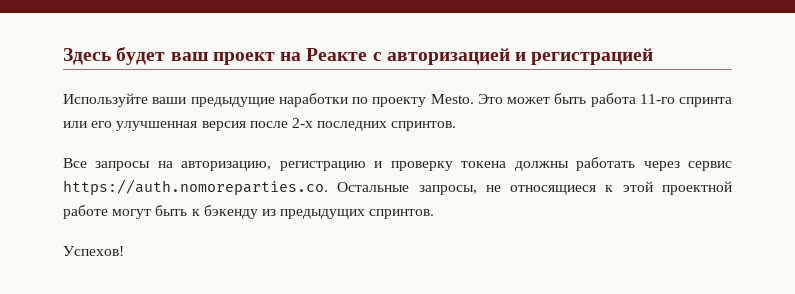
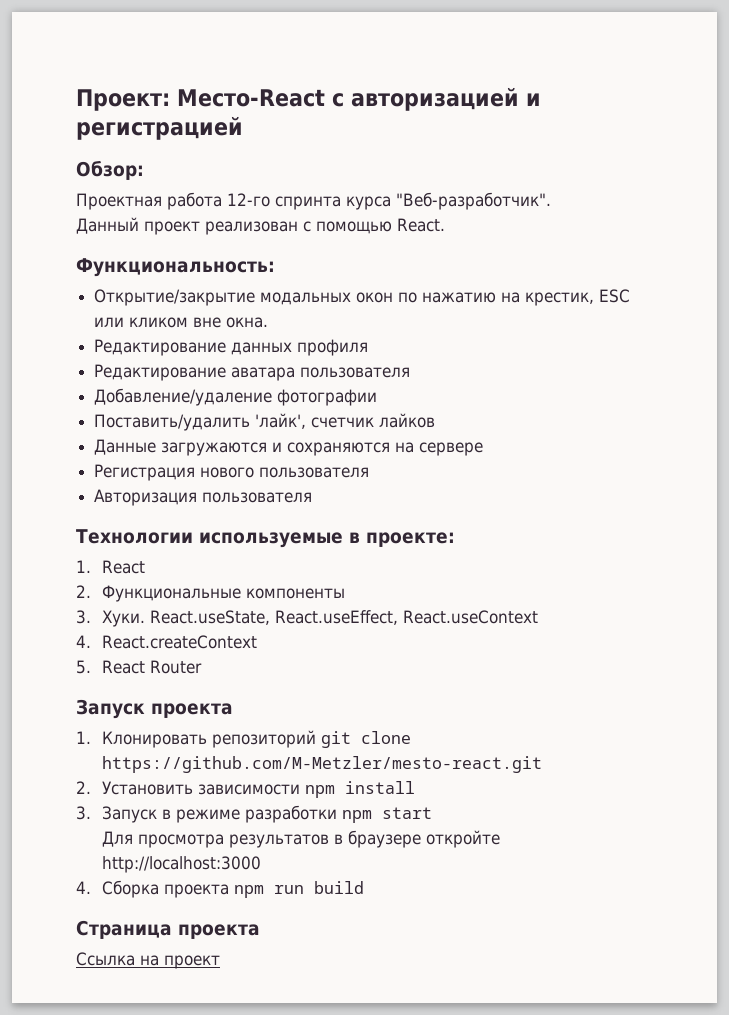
- Здесь будет ваш проект на Реакте с авторизацией и регистрацией
- Используйте ваши предыдущие наработки по проекту Mesto. Это может быть работа 11-го спринта или его улучшенная версия после 2-х последних спринтов.
- Все запросы на авторизацию, регистрацию и проверку токена должны работать через сервис https://auth.nomoreparties.co. Остальные запросы, не относящиеся к этой проектной работе могут быть к бэкенду из предыдущих спринтов.
- Успехов!
+ Проект: Место-React с авторизацией и регистрацией
+ Обзор:
+ Проектная работа 12-го спринта курса "Веб-разработчик".
+ Данный проект реализован с помощью React.
+ Функциональность:
+ Открытие/закрытие модальных окон по нажатию на крестик, ESC или кликом вне окна.
+ Редактирование данных профиля
+ Редактирование аватара пользователя
+ Добавление/удаление фотографии
+ Поставить/удалить 'лайк', счетчик лайков
+ Данные загружаются и сохраняются на сервере
+ Регистрация нового пользователя
+ Авторизация пользователя
+ Технологии используемые в проекте:
+ 1. React
+ 2. Функциональные компоненты
+ 3. Хуки. React.useState, React.useEffect, React.useContext
+ 4. React.createContext
+ 5. React Router
+ Запуск проекта
+ 1. Клонировать репозиторий git clone https://github.com/M-Metzler/mesto-react.git
+ 2. Установить зависимости npm install
+ 3. Запуск в режиме разработки npm start
+ Для просмотра результатов в браузере откройте http://localhost:3000
+ 4. Сборка проекта npm run build
+ Страница проекта
+ Ссылка на проект

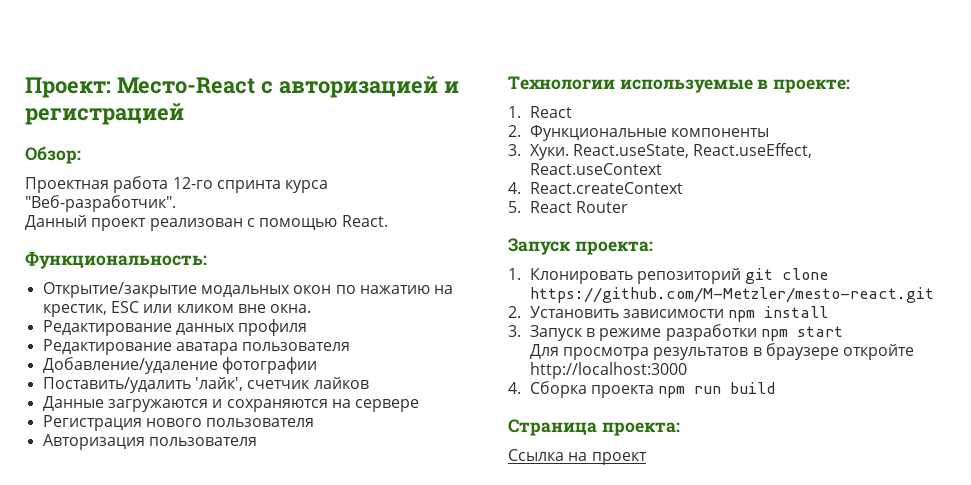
- Запуск проекта
+ Запуск проекта:
- Страница проекта
+ Страница проекта:

